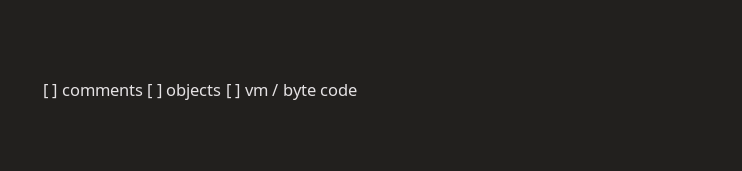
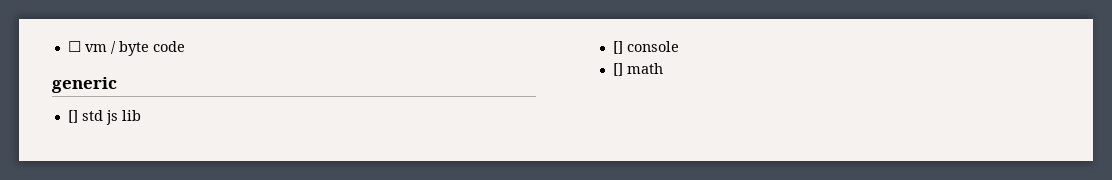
- [ ] comments [ ] objects [ ] vm / byte code
+ ☐ vm / byte code
+ generic
+ [] std js lib
+ [] console
+ [] math

